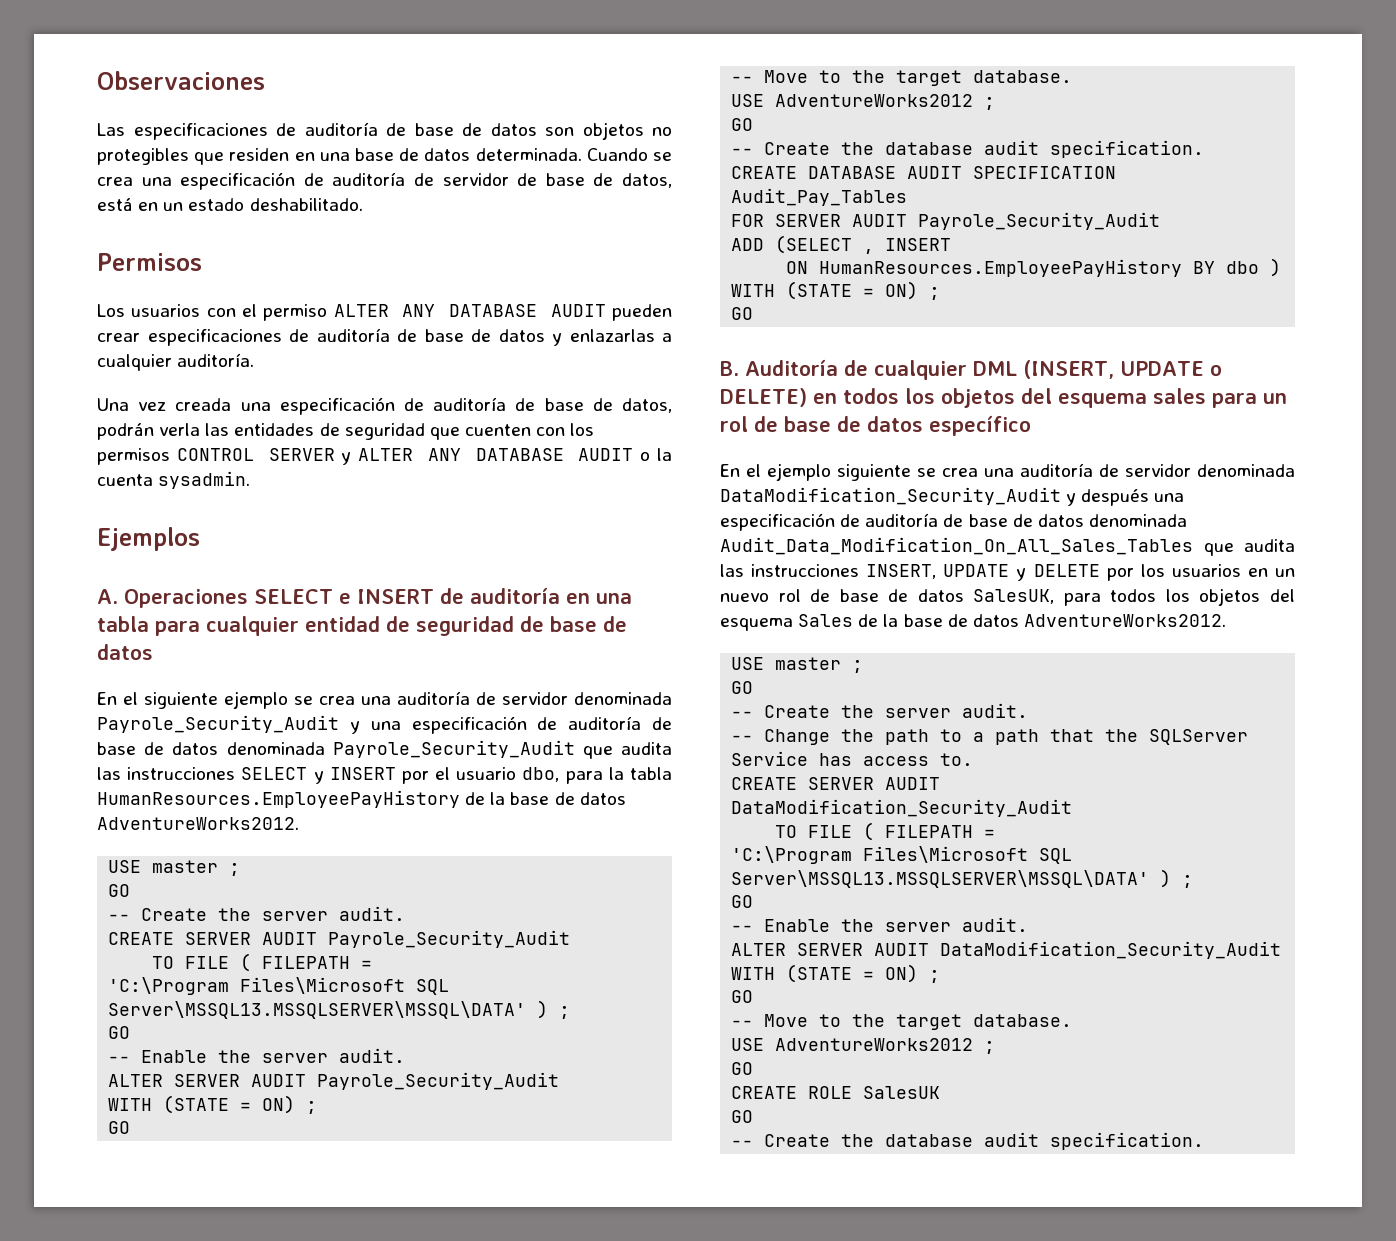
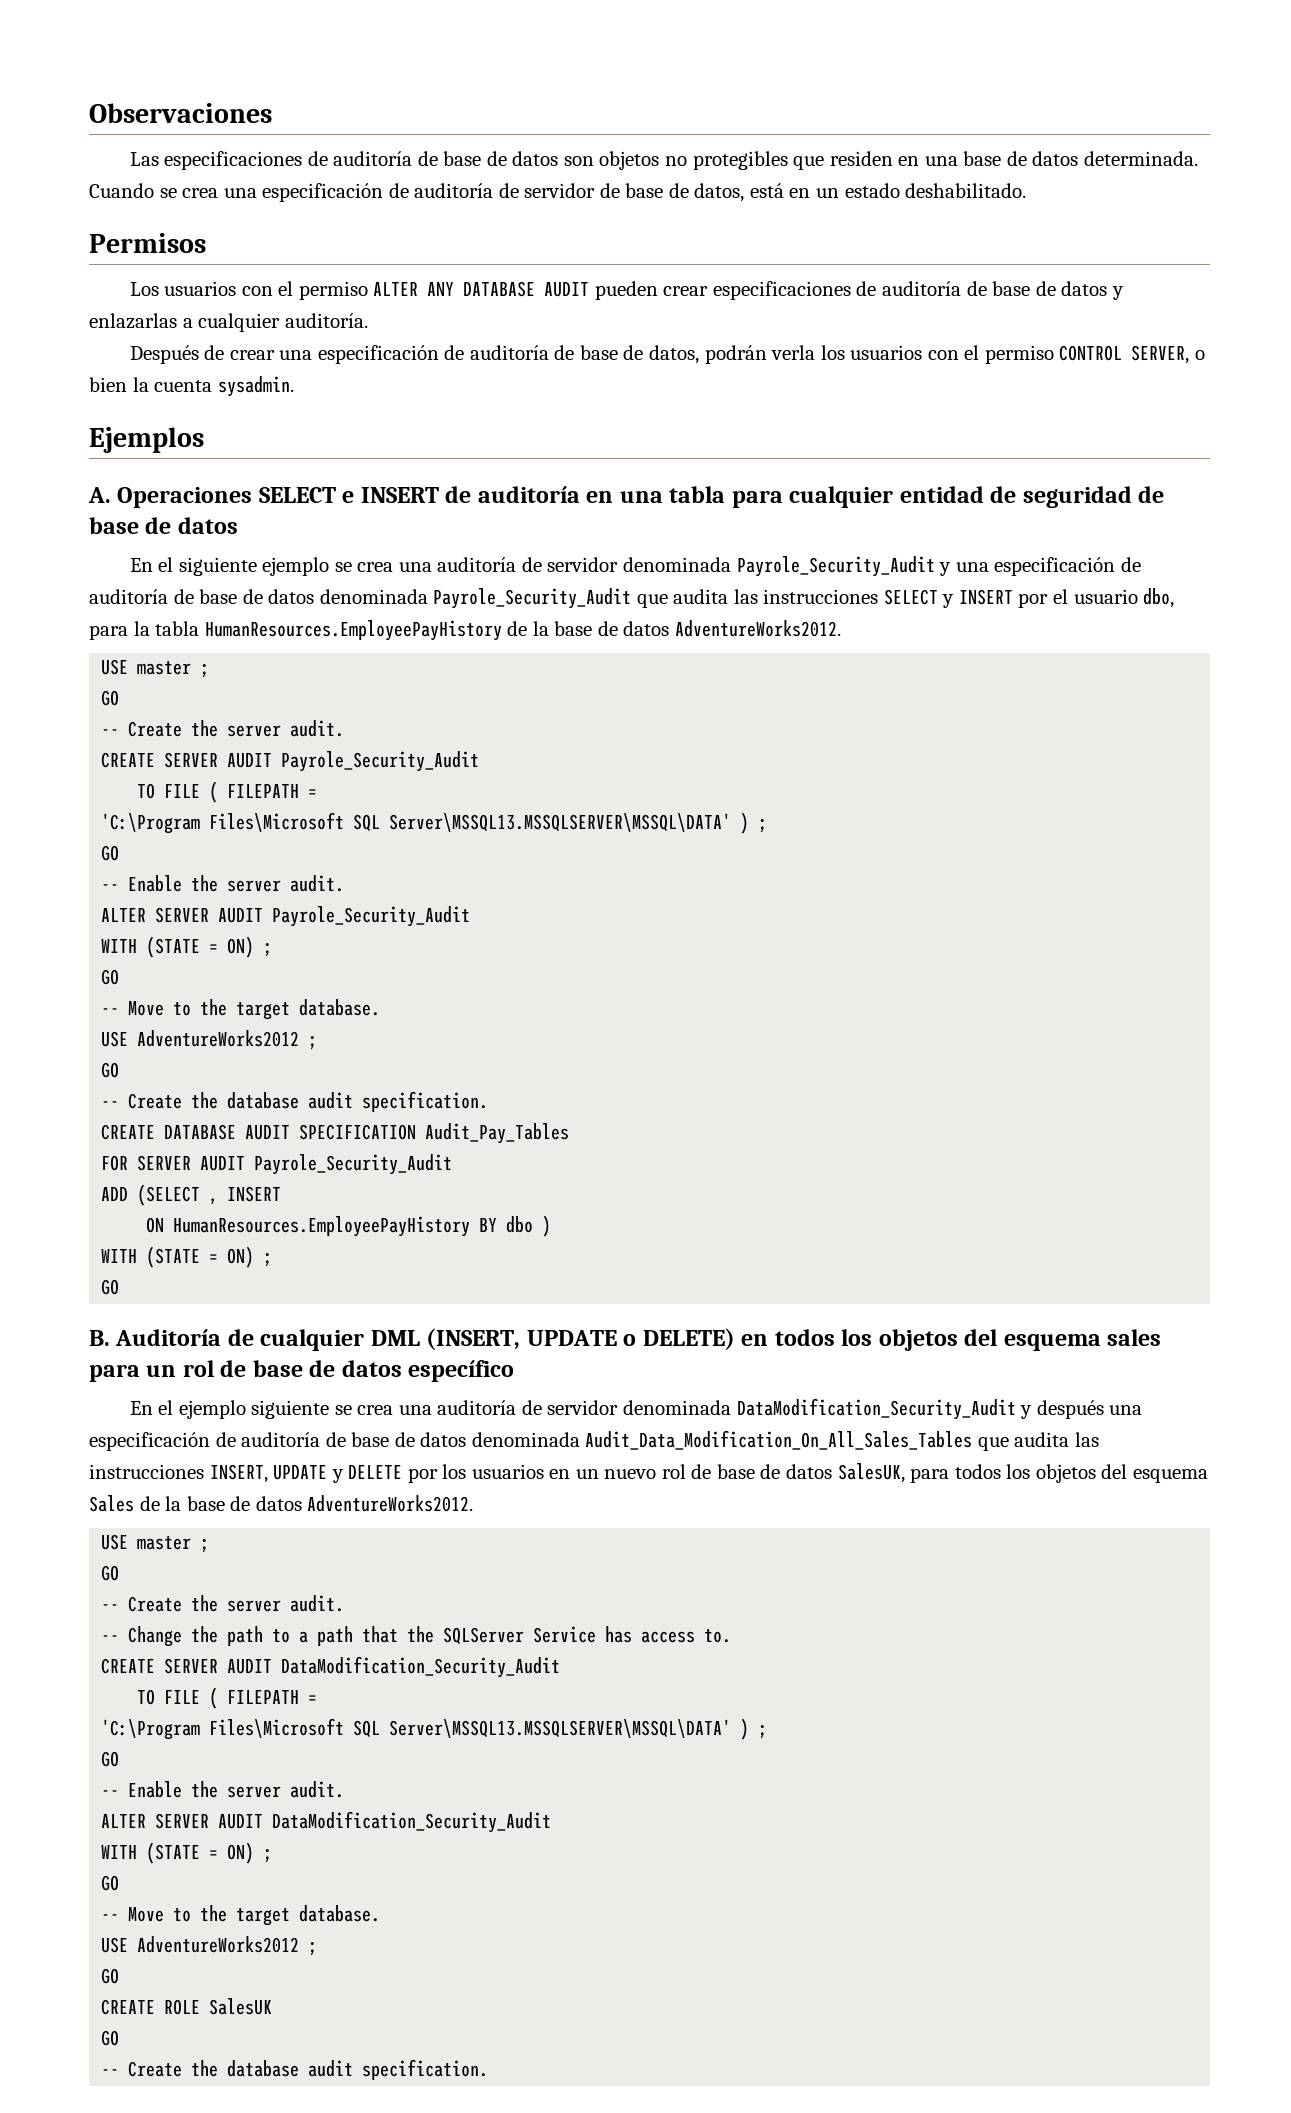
- Una vez creada una especificación de auditoría de base de datos, podrán verla las entidades de seguridad que cuenten con los permisos CONTROL SERVER y ALTER ANY DATABASE AUDIT o la cuenta sysadmin.
+ Después de crear una especificación de auditoría de base de datos, podrán verla los usuarios con el permiso CONTROL SERVER, o bien la cuenta sysadmin.

